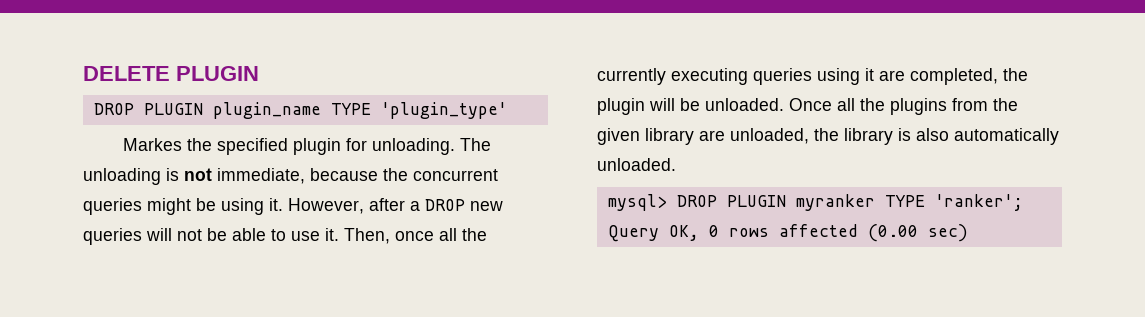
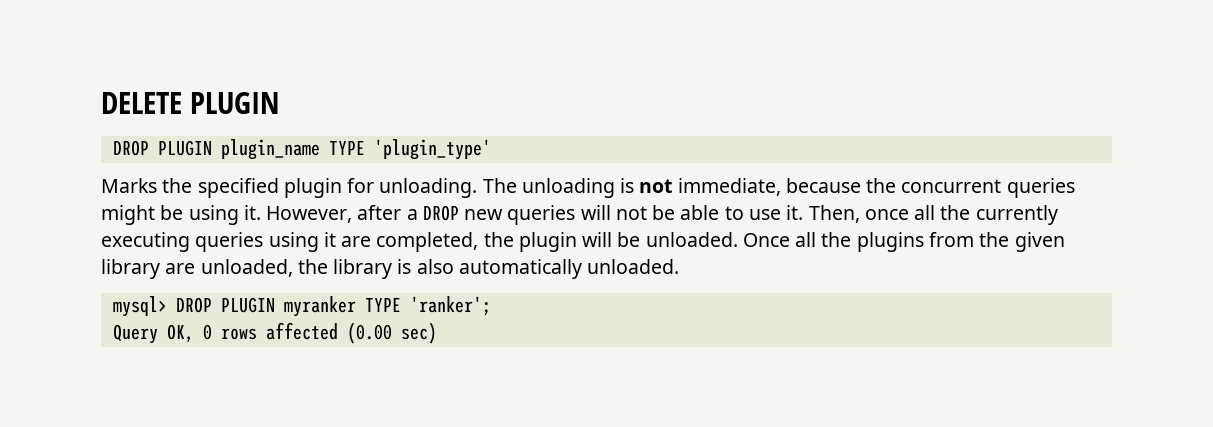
- Markes the specified plugin for unloading.
+ Marks the specified plugin for unloading.

